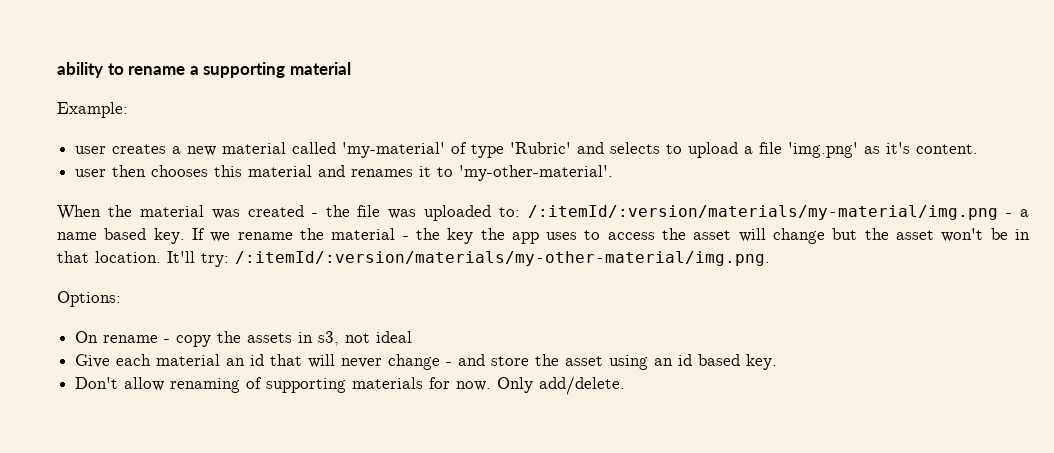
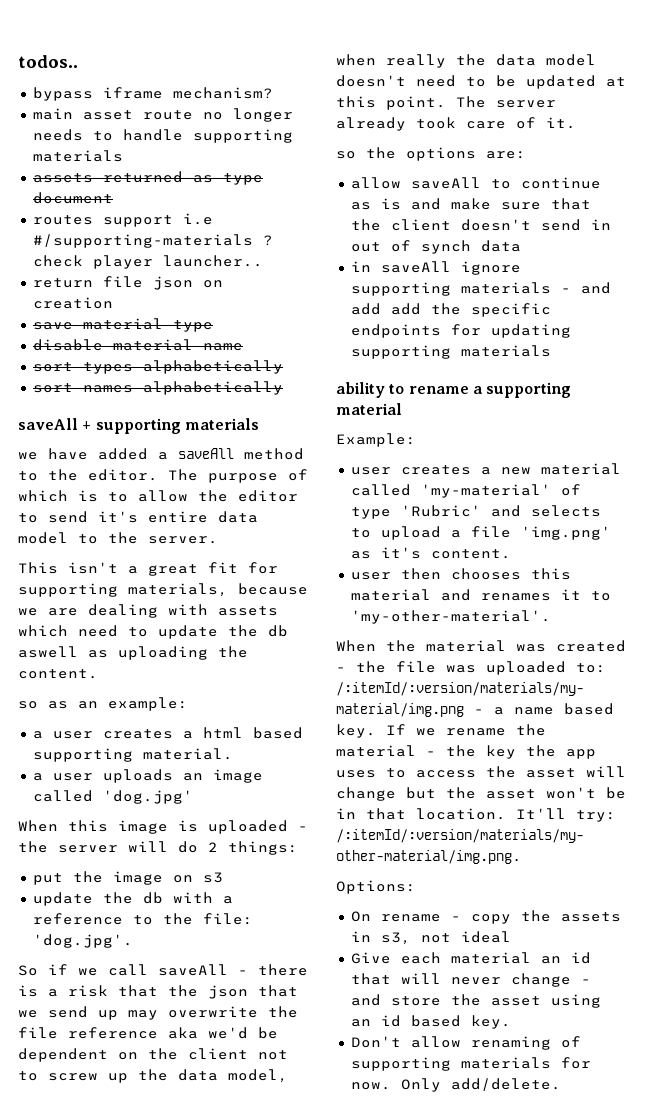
+ todos..
+ bypass iframe mechanism?
+ main asset route no longer needs to handle supporting materials
+ assets returned as type document
+ routes support i.e #/supporting-materials ? check player launcher..
+ return file json on creation
+ save material type
+ disable material name
+ sort types alphabetically
+ sort names alphabetically
+ saveAll + supporting materials
+ we have added a saveAll method to the editor. The purpose of which is to allow the editor to send it's entire data model to the server.
+ This isn't a great fit for supporting materials, because we are dealing with assets which need to update the db aswell as uploading the content.
+ so as an example:
+ a user creates a html based supporting material.
+ a user uploads an image called 'dog.jpg'
+ When this image is uploaded - the server will do 2 things:
+ put the image on s3
+ update the db with a reference to the file: 'dog.jpg'.
+ So if we call saveAll - there is a risk that the json that we send up may overwrite the file reference aka we'd be dependent on the client not to screw up the data model, when really the data model doesn't need to be updated at this point. The server already took care of it.
+ so the options are:
+ allow saveAll to continue as is and make sure that the client doesn't send in out of synch data
+ in saveAll ignore supporting materials - and add add the specific endpoints for updating supporting materials

